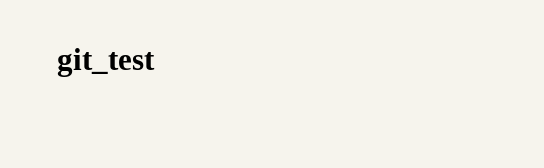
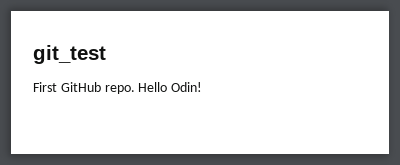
+ First GitHub repo. Hello Odin!

